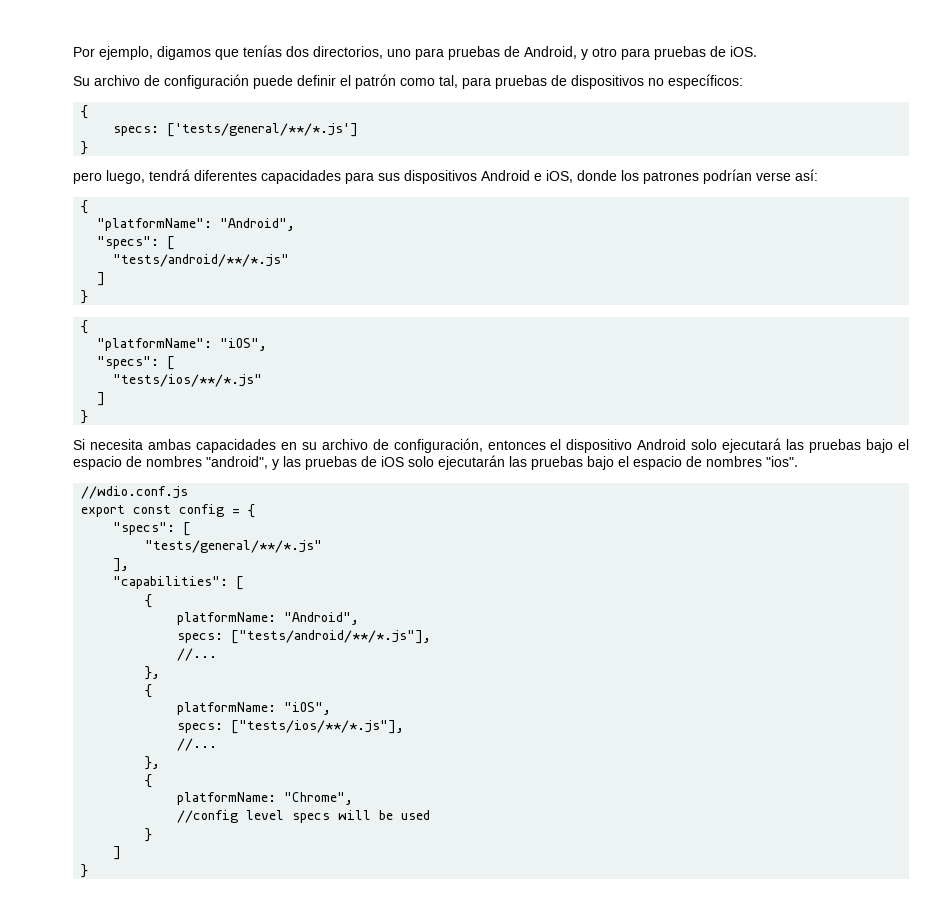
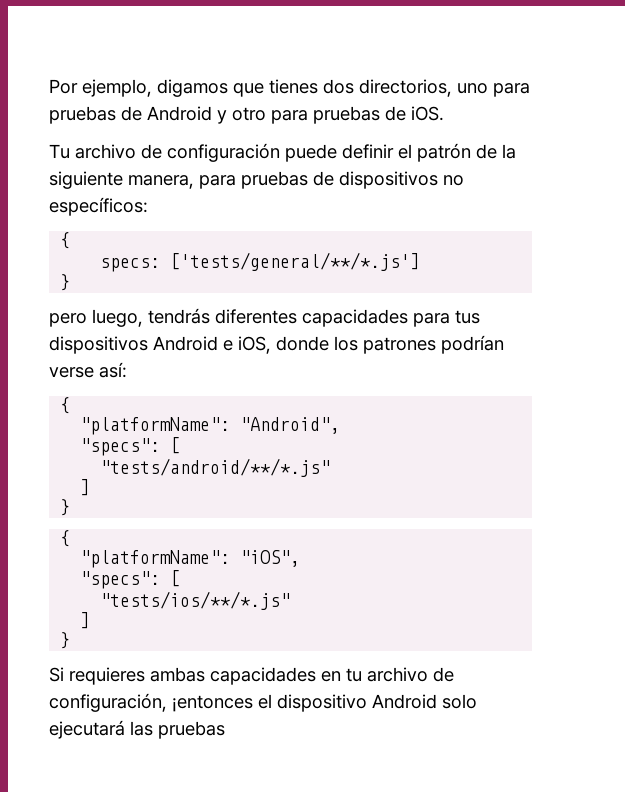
- Por ejemplo, digamos que tenías dos directorios, uno para pruebas de Android, y otro para pruebas de iOS.
+ Por ejemplo, digamos que tienes dos directorios, uno para pruebas de Android y otro para pruebas de iOS.
- Su archivo de configuración puede definir el patrón como tal, para pruebas de dispositivos no específicos:
+ Tu archivo de configuración puede definir el patrón de la siguiente manera, para pruebas de dispositivos no específicos:
- pero luego, tendrá diferentes capacidades para sus dispositivos Android e iOS, donde los patrones podrían verse así:
+ pero luego, tendrás diferentes capacidades para tus dispositivos Android e iOS, donde los patrones podrían verse así:
- Si necesita ambas capacidades en su archivo de configuración, entonces el dispositivo Android solo ejecutará las pruebas bajo el espacio de nombres "android", y las pruebas de iOS solo ejecutarán las pruebas bajo el espacio de nombres "ios".
- //wdio.conf.js
- export const config = {
- "specs": [
- "tests/general/**/*.js"
- ],
- "capabilities": [
- {
- platformName: "Android",
- specs: ["tests/android/**/*.js"],
- //...
- },
- {
- platformName: "iOS",
- specs: ["tests/ios/**/*.js"],
- //...
- },
- {
- platformName: "Chrome",
- //config level specs will be used
- }
- ]
- }
+ Si requieres ambas capacidades en tu archivo de configuración, ¡entonces el dispositivo Android solo ejecutará las pruebas

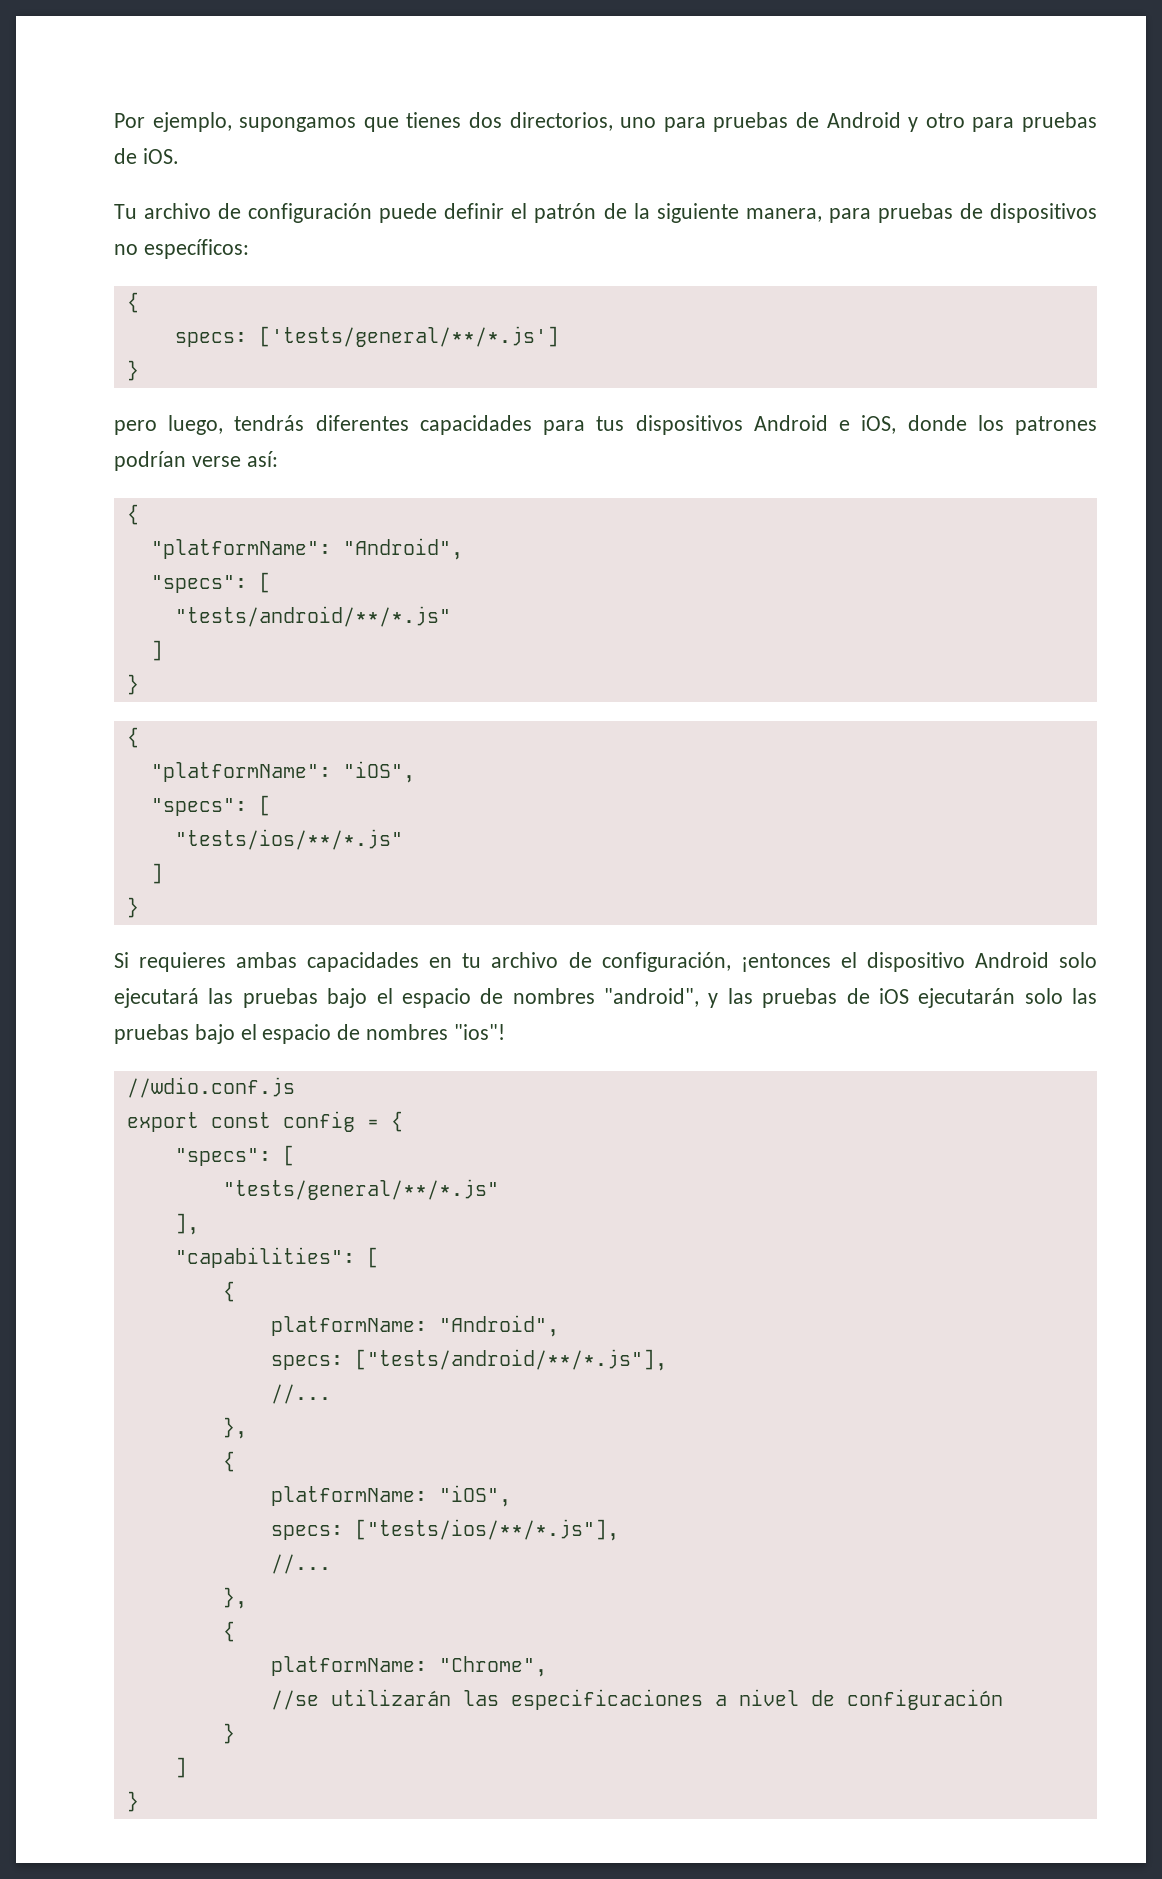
- Por ejemplo, digamos que tienes dos directorios, uno para pruebas de Android y otro para pruebas de iOS.
+ Por ejemplo, supongamos que tienes dos directorios, uno para pruebas de Android y otro para pruebas de iOS.
- Si requieres ambas capacidades en tu archivo de configuración, ¡entonces el dispositivo Android solo ejecutará las pruebas
+ Si requieres ambas capacidades en tu archivo de configuración, ¡entonces el dispositivo Android solo ejecutará las pruebas bajo el espacio de nombres "android", y las pruebas de iOS ejecutarán solo las pruebas bajo el espacio de nombres "ios"!
+ //wdio.conf.js
+ export const config = {
+ "specs": [
+ "tests/general/**/*.js"
+ ],
+ "capabilities": [
+ {
+ platformName: "Android",
+ specs: ["tests/android/**/*.js"],
+ //...
+ },
+ {
+ platformName: "iOS",
+ specs: ["tests/ios/**/*.js"],
+ //...
+ },
+ {
+ platformName: "Chrome",
+ //se utilizarán las especificaciones a nivel de configuración
+ }
+ ]
+ }

